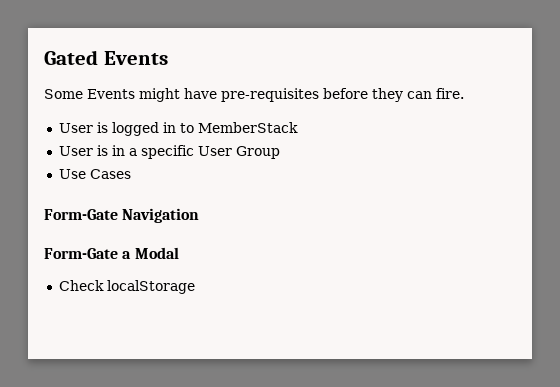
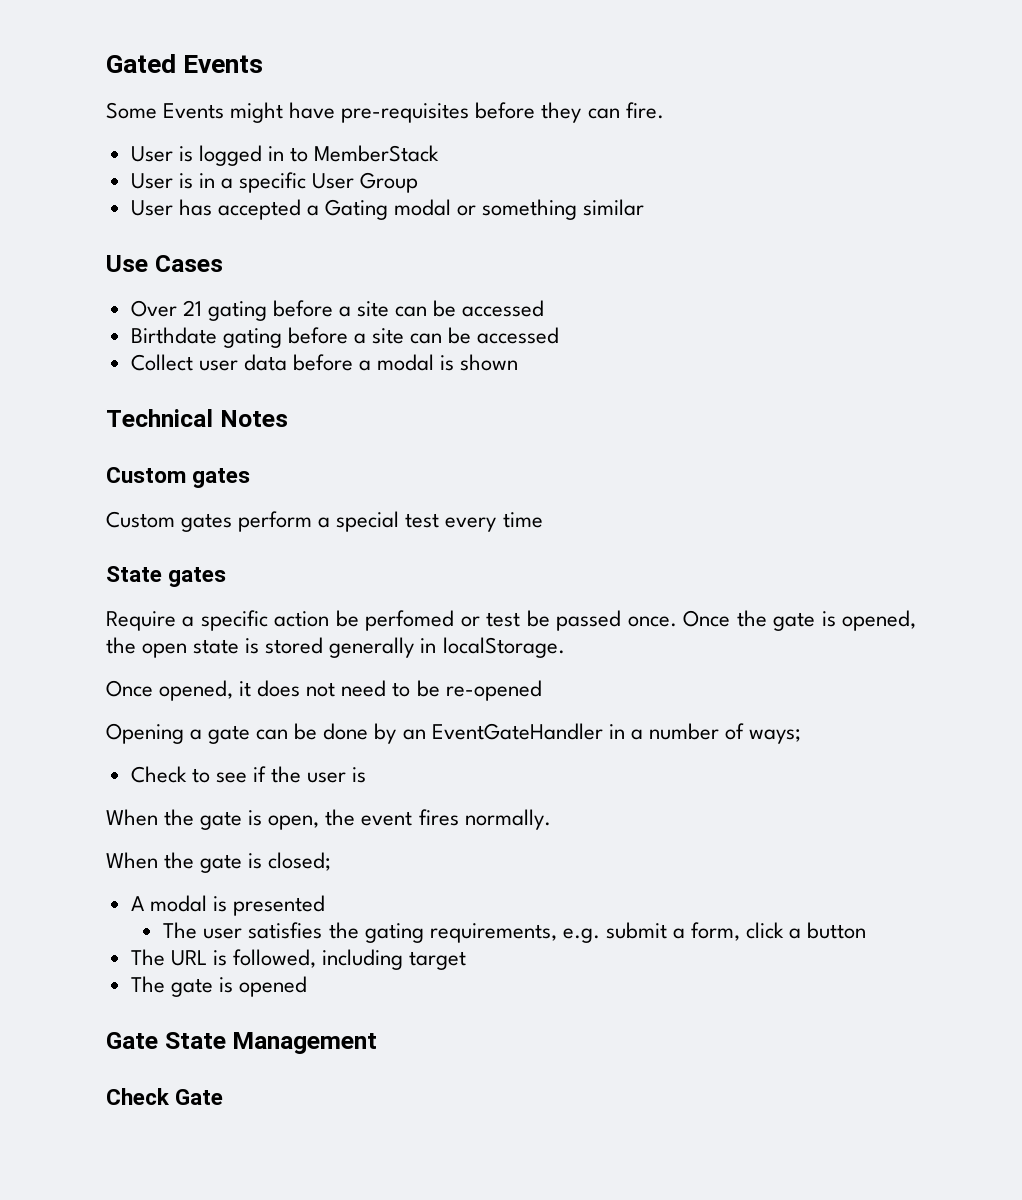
+ User has accepted a Gating modal or something similar
  Use Cases
- Form-Gate Navigation
- Form-Gate a Modal
- Check localStorage
+ Over 21 gating before a site can be accessed
+ Birthdate gating before a site can be accessed
+ Collect user data before a modal is shown
+ Technical Notes
+ Custom gates
+ Custom gates perform a special test every time
+ State gates
+ Require a specific action be perfomed or test be passed once. Once the gate is opened, the open state is stored generally in localStorage.
+ Once opened, it does not need to be re-opened
+ Opening a gate can be done by an EventGateHandler in a number of ways;
+ Check to see if the user is
+ When the gate is open, the event fires normally.
+ When the gate is closed;
+ A modal is presented
+ The user satisfies the gating requirements, e.g. submit a form, click a button
+ The URL is followed, including target
+ The gate is opened
+ Gate State Management
+ Check Gate

